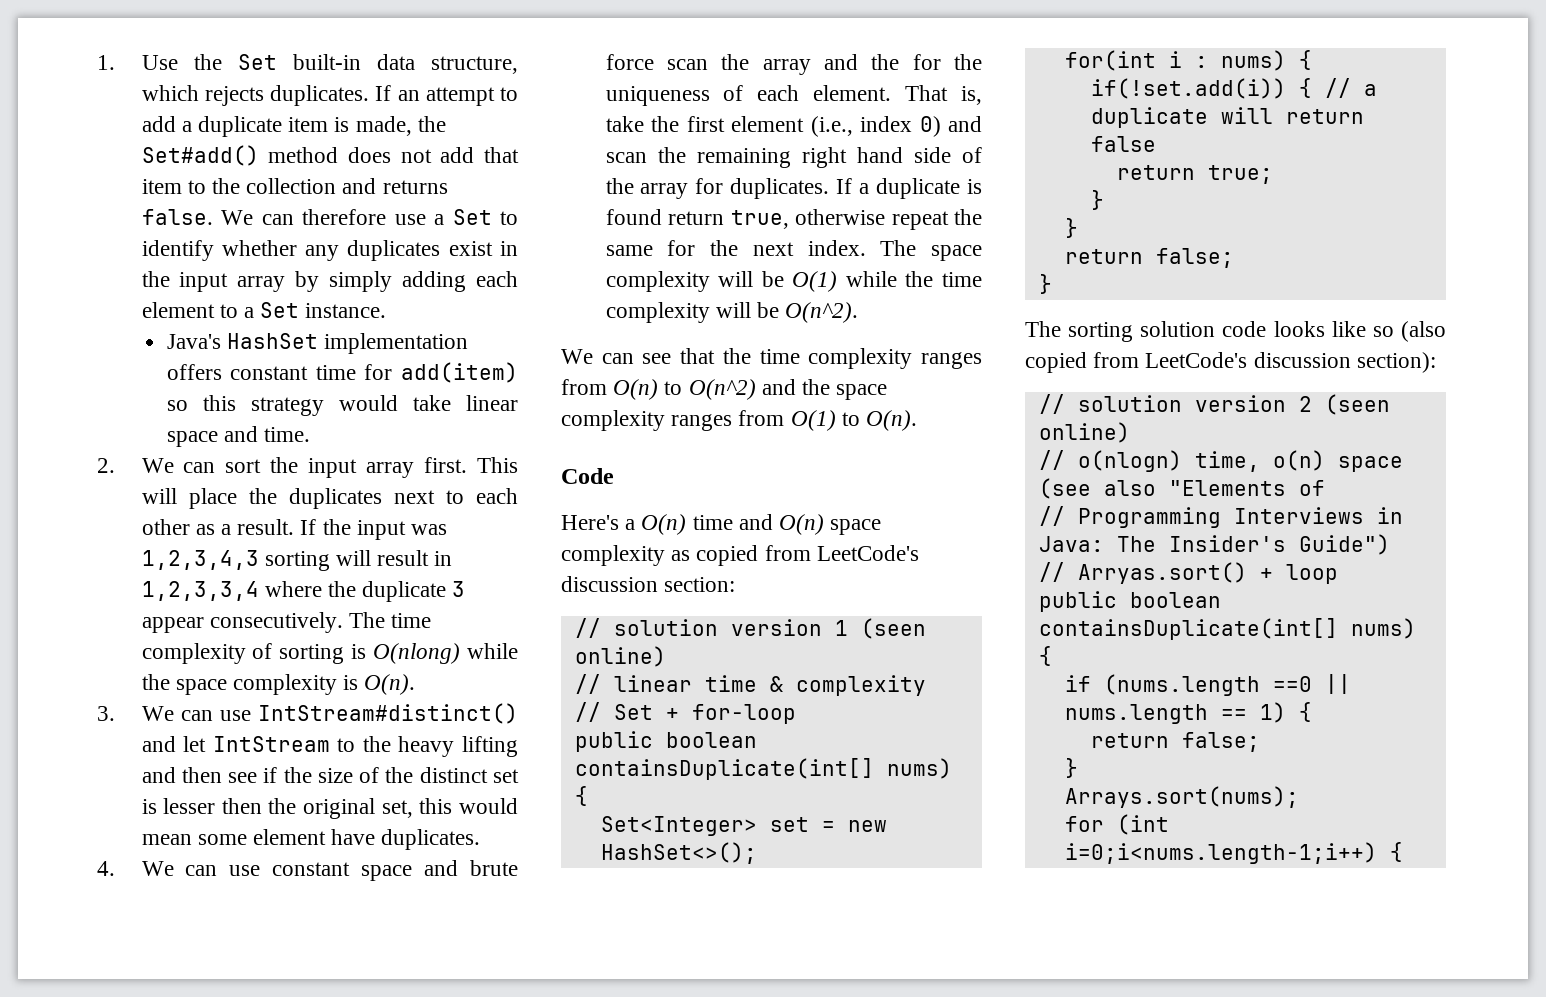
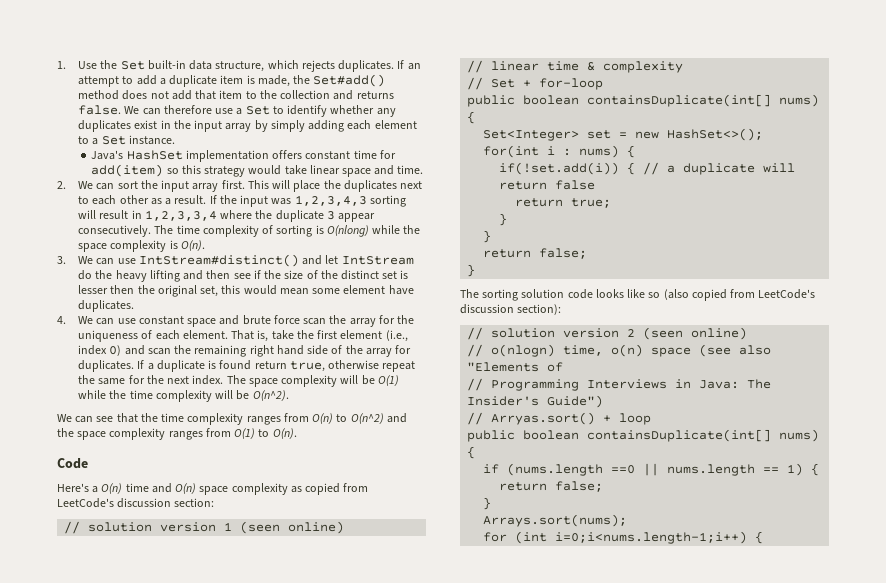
- 3. We can use IntStream#distinct() and let IntStream to the heavy lifting and then see if the size of the distinct set is lesser then the original set, this would mean some element have duplicates.
+ 3. We can use IntStream#distinct() and let IntStream do the heavy lifting and then see if the size of the distinct set is lesser then the original set, this would mean some element have duplicates.
- 4. We can use constant space and brute force scan the array and the for the uniqueness of each element.
+ 4. We can use constant space and brute force scan the array for the uniqueness of each element.

